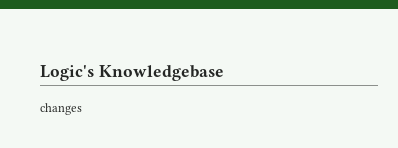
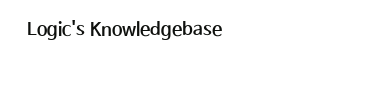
- changes

